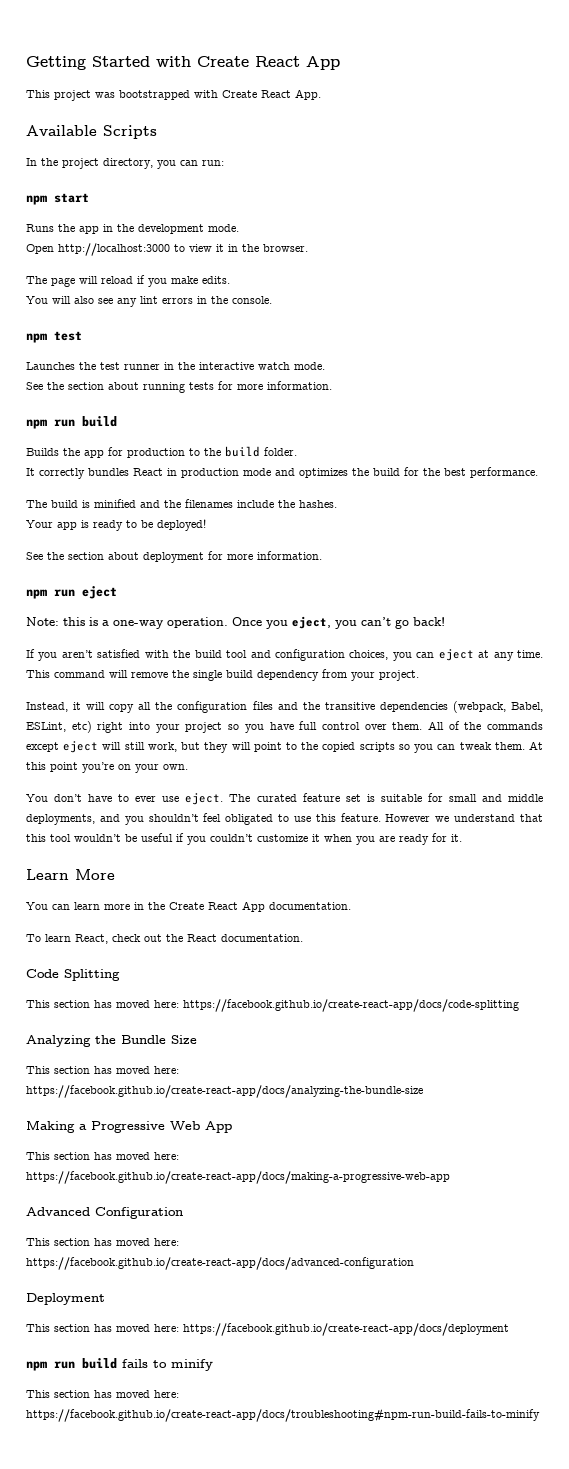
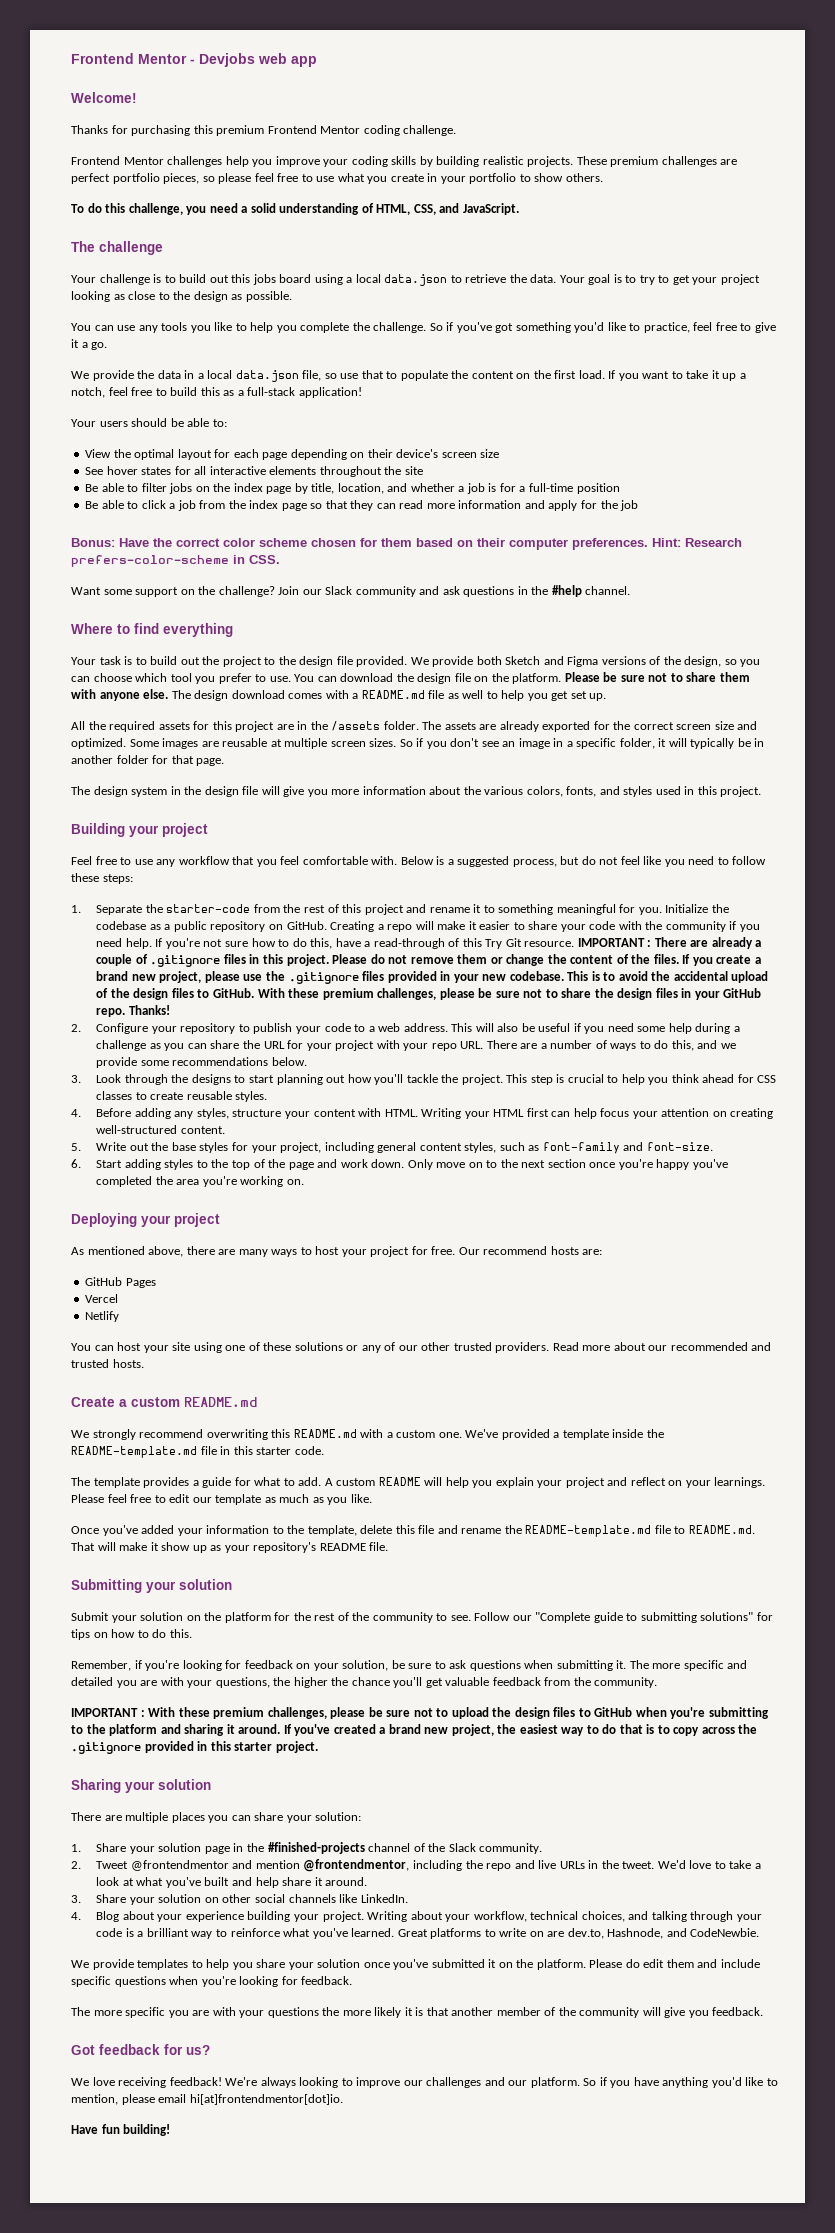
- Getting Started with Create React App
- This project was bootstrapped with Create React App.
- Available Scripts
- In the project directory, you can run:
- npm start
- Runs the app in the development mode.
- Open http://localhost:3000 to view it in the browser.
- The page will reload if you make edits.
- You will also see any lint errors in the console.
- npm test
- Launches the test runner in the interactive watch mode.
- See the section about running tests for more information.
- npm run build
- Builds the app for production to the build folder.
- It correctly bundles React in production mode and optimizes the build for the best performance.
- The build is minified and the filenames include the hashes.
- Your app is ready to be deployed!
- See the section about deployment for more information.
- npm run eject
- Note: this is a one-way operation. Once you eject, you can’t go back!
- If you aren’t satisfied with the build tool and configuration choices, you can eject at any time. This command will remove the single build dependency from your project.
- Instead, it will copy all the configuration files and the transitive dependencies (webpack, Babel, ESLint, etc) right into your project so you have full control over them. All of the commands except eject will still work, but they will point to the copied scripts so you can tweak them. At this point you’re on your own.
- You don’t have to ever use eject. The curated feature set is suitable for small and middle deployments, and you shouldn’t feel obligated to use this feature. However we understand that this tool wouldn’t be useful if you couldn’t customize it when you are ready for it.
- Learn More
- You can learn more in the Create React App documentation.
- To learn React, check out the React documentation.
- Code Splitting
- This section has moved here: https://facebook.github.io/create-react-app/docs/code-splitting
- Analyzing the Bundle Size
- This section has moved here: https://facebook.github.io/create-react-app/docs/analyzing-the-bundle-size
- Making a Progressive Web App
- This section has moved here: https://facebook.github.io/create-react-app/docs/making-a-progressive-web-app
- Advanced Configuration
- This section has moved here: https://facebook.github.io/create-react-app/docs/advanced-configuration
- Deployment
- This section has moved here: https://facebook.github.io/create-react-app/docs/deployment
- npm run build fails to minify
- This section has moved here: https://facebook.github.io/create-react-app/docs/troubleshooting#npm-run-build-fails-to-minify
+ Frontend Mentor - Devjobs web app
+ Welcome!
+ Thanks for purchasing this premium Frontend Mentor coding challenge.
+ Frontend Mentor challenges help you improve your coding skills by building realistic projects. These premium challenges are perfect portfolio pieces, so please feel free to use what you create in your portfolio to show others.
+ To do this challenge, you need a solid understanding of HTML, CSS, and JavaScript.
+ The challenge
+ Your challenge is to build out this jobs board using a local data.json to retrieve the data. Your goal is to try to get your project looking as close to the design as possible.
+ You can use any tools you like to help you complete the challenge. So if you've got something you'd like to practice, feel free to give it a go.
+ We provide the data in a local data.json file, so use that to populate the content on the first load. If you want to take it up a notch, feel free to build this as a full-stack application!
+ Your users should be able to:
+ View the optimal layout for each page depending on their device's screen size
+ See hover states for all interactive elements throughout the site
+ Be able to filter jobs on the index page by title, location, and whether a job is for a full-time position
+ Be able to click a job from the index page so that they can read more information and apply for the job
+ Bonus: Have the correct color scheme chosen for them based on their computer preferences. Hint: Research prefers-color-scheme in CSS.
+ Want some support on the challenge? Join our Slack community and ask questions in the #help channel.
+ Where to find everything
+ Your task is to build out the project to the design file provided. We provide both Sketch and Figma versions of the design, so you can choose which tool you prefer to use. You can download the design file on the platform. Please be sure not to share them with anyone else. The design download comes with a README.md file as well to help you get set up.
+ All the required assets for this project are in the /assets folder. The assets are already exported for the correct screen size and optimized. Some images are reusable at multiple screen sizes. So if you don't see an image in a specific folder, it will typically be in another folder for that page.
+ The design system in the design file will give you more information about the various colors, fonts, and styles used in this project.
+ Building your project
+ Feel free to use any workflow that you feel comfortable with. Below is a suggested process, but do not feel like you need to follow these steps:
+ 1. Separate the starter-code from the rest of this project and rename it to something meaningful for you. Initialize the codebase as a public repository on GitHub. Creating a repo will make it easier to share your code with the community if you need help. If you're not sure how to do this, have a read-through of this Try Git resource. IMPORTANT : There are already a couple of .gitignore files in this project. Please do not remove them or change the content of the files. If you create a brand new project, please use the .gitignore files provided in your new codebase. This is to avoid the accidental upload of the design files to GitHub. With these premium challenges, please be sure not to share the design files in your GitHub repo. Thanks!
+ 2. Configure your repository to publish your code to a web address. This will also be useful if you need some help during a challenge as you can share the URL for your project with your repo URL. There are a number of ways to do this, and we provide some recommendations below.
+ 3. Look through the designs to start planning out how you'll tackle the project. This step is crucial to help you think ahead for CSS classes to create reusable styles.
+ 4. Before adding any styles, structure your content with HTML. Writing your HTML first can help focus your attention on creating well-structured content.
+ 5. Write out the base styles for your project, including general content styles, such as font-family and font-size.
+ 6. Start adding styles to the top of the page and work down. Only move on to the next section once you're happy you've completed the area you're working on.
+ Deploying your project
+ As mentioned above, there are many ways to host your project for free. Our recommend hosts are:
+ GitHub Pages
+ Vercel
+ Netlify
+ You can host your site using one of these solutions or any of our other trusted providers. Read more about our recommended and trusted hosts.
+ Create a custom README.md
+ We strongly recommend overwriting this README.md with a custom one. We've provided a template inside the README-template.md file in this starter code.
+ The template provides a guide for what to add. A custom README will help you explain your project and reflect on your learnings. Please feel free to edit our template as much as you like.
+ Once you've added your information to the template, delete this file and rename the README-template.md file to README.md. That will make it show up as your repository's README file.
+ Submitting your solution
+ Submit your solution on the platform for the rest of the community to see. Follow our "Complete guide to submitting solutions" for tips on how to do this.
+ Remember, if you're looking for feedback on your solution, be sure to ask questions when submitting it. The more specific and detailed you are with your questions, the higher the chance you'll get valuable feedback from the community.
+ IMPORTANT : With these premium challenges, please be sure not to upload the design files to GitHub when you're submitting to the platform and sharing it around. If you've created a brand new project, the easiest way to do that is to copy across the .gitignore provided in this starter project.
+ Sharing your solution
+ There are multiple places you can share your solution:
+ 1. Share your solution page in the #finished-projects channel of the Slack community.
+ 2. Tweet @frontendmentor and mention @frontendmentor, including the repo and live URLs in the tweet. We'd love to take a look at what you've built and help share it around.
+ 3. Share your solution on other social channels like LinkedIn.
+ 4. Blog about your experience building your project. Writing about your workflow, technical choices, and talking through your code is a brilliant way to reinforce what you've learned. Great platforms to write on are dev.to, Hashnode, and CodeNewbie.
+ We provide templates to help you share your solution once you've submitted it on the platform. Please do edit them and include specific questions when you're looking for feedback.
+ The more specific you are with your questions the more likely it is that another member of the community will give you feedback.
+ Got feedback for us?
+ We love receiving feedback! We're always looking to improve our challenges and our platform. So if you have anything you'd like to mention, please email hi[at]frontendmentor[dot]io.
+ Have fun building!

